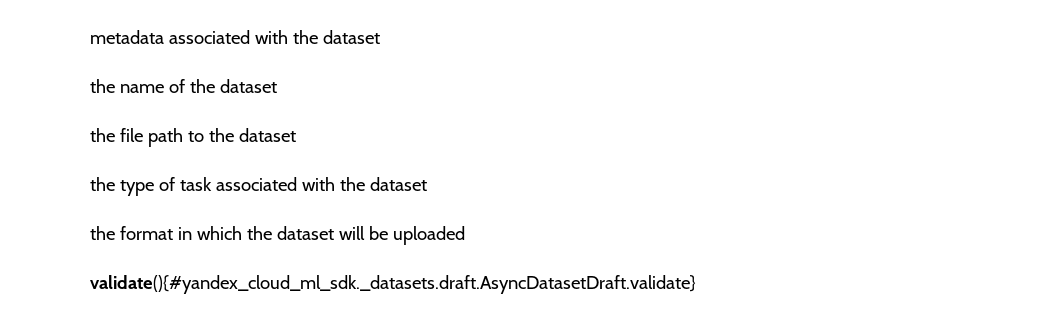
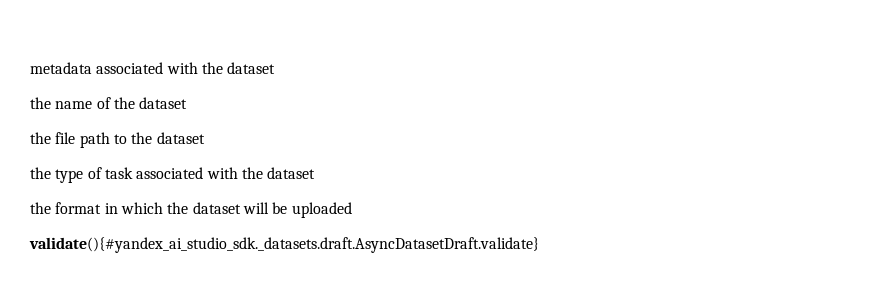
- validate(){#yandex_cloud_ml_sdk._datasets.draft.AsyncDatasetDraft.validate}
+ validate(){#yandex_ai_studio_sdk._datasets.draft.AsyncDatasetDraft.validate}

